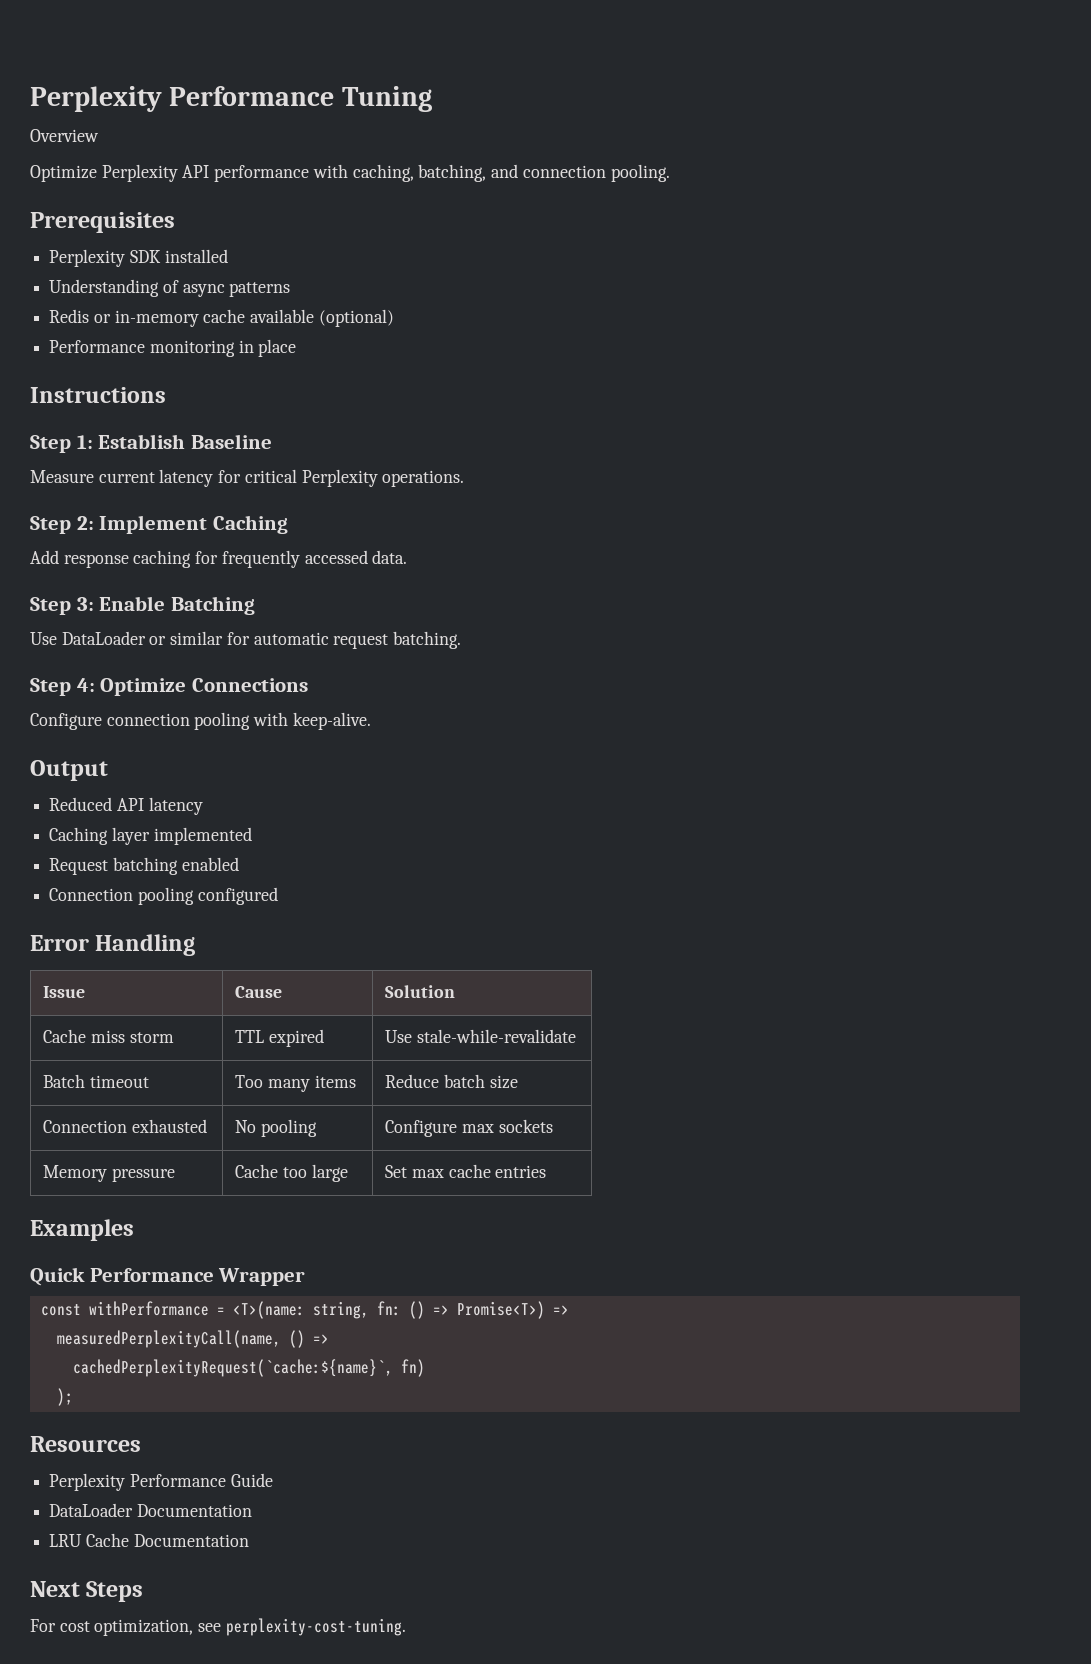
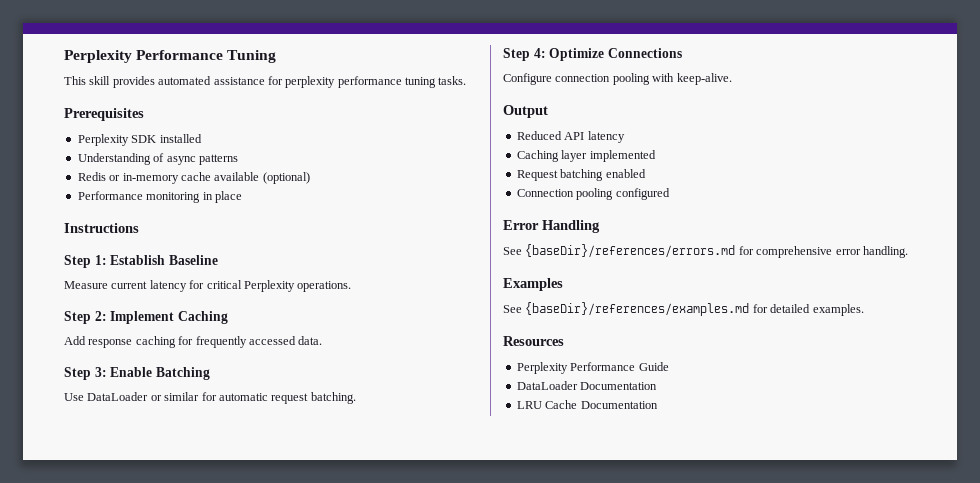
- Overview
- Optimize Perplexity API performance with caching, batching, and connection pooling.
+ This skill provides automated assistance for perplexity performance tuning tasks.
- Issue | Cause | Solution
- Cache miss storm | TTL expired | Use stale-while-revalidate
- Batch timeout | Too many items | Reduce batch size
- Connection exhausted | No pooling | Configure max sockets
- Memory pressure | Cache too large | Set max cache entries
+ See {baseDir}/references/errors.md for comprehensive error handling.
  Examples
- Quick Performance Wrapper
- const withPerformance = <T>(name: string, fn: () => Promise<T>) =>
- measuredPerplexityCall(name, () =>
- cachedPerplexityRequest(`cache:${name}`, fn)
- );
+ See {baseDir}/references/examples.md for detailed examples.
- Next Steps
- For cost optimization, see perplexity-cost-tuning.

